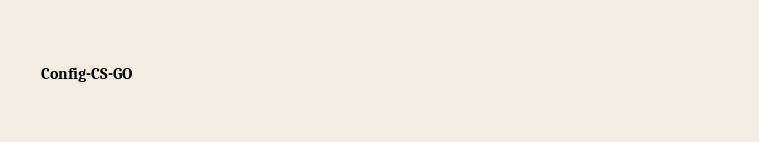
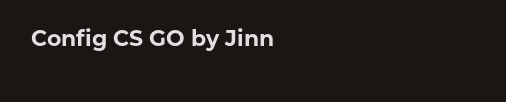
- Config-CS-GO
+ Config CS GO by Jinn

